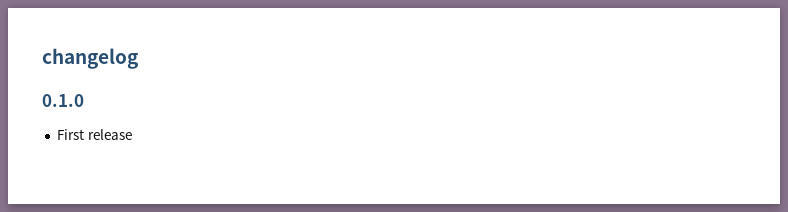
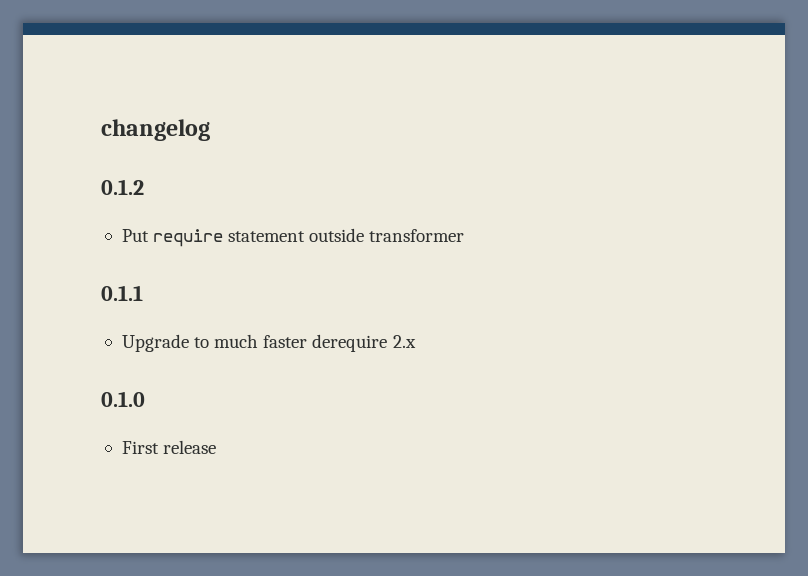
+ 0.1.2
+ Put require statement outside transformer
+ 0.1.1
+ Upgrade to much faster derequire 2.x

